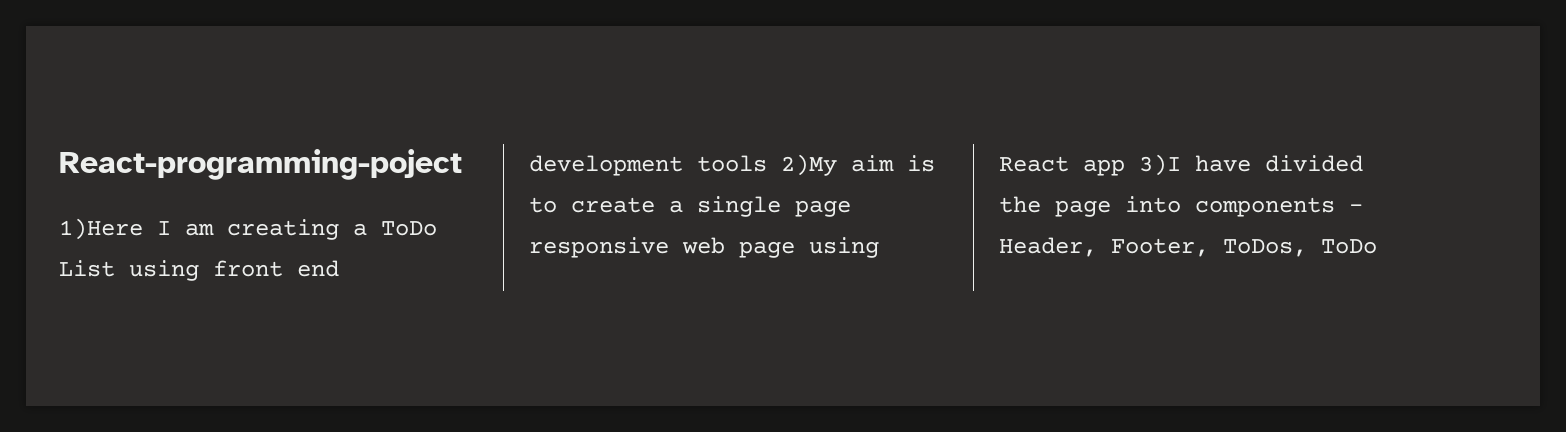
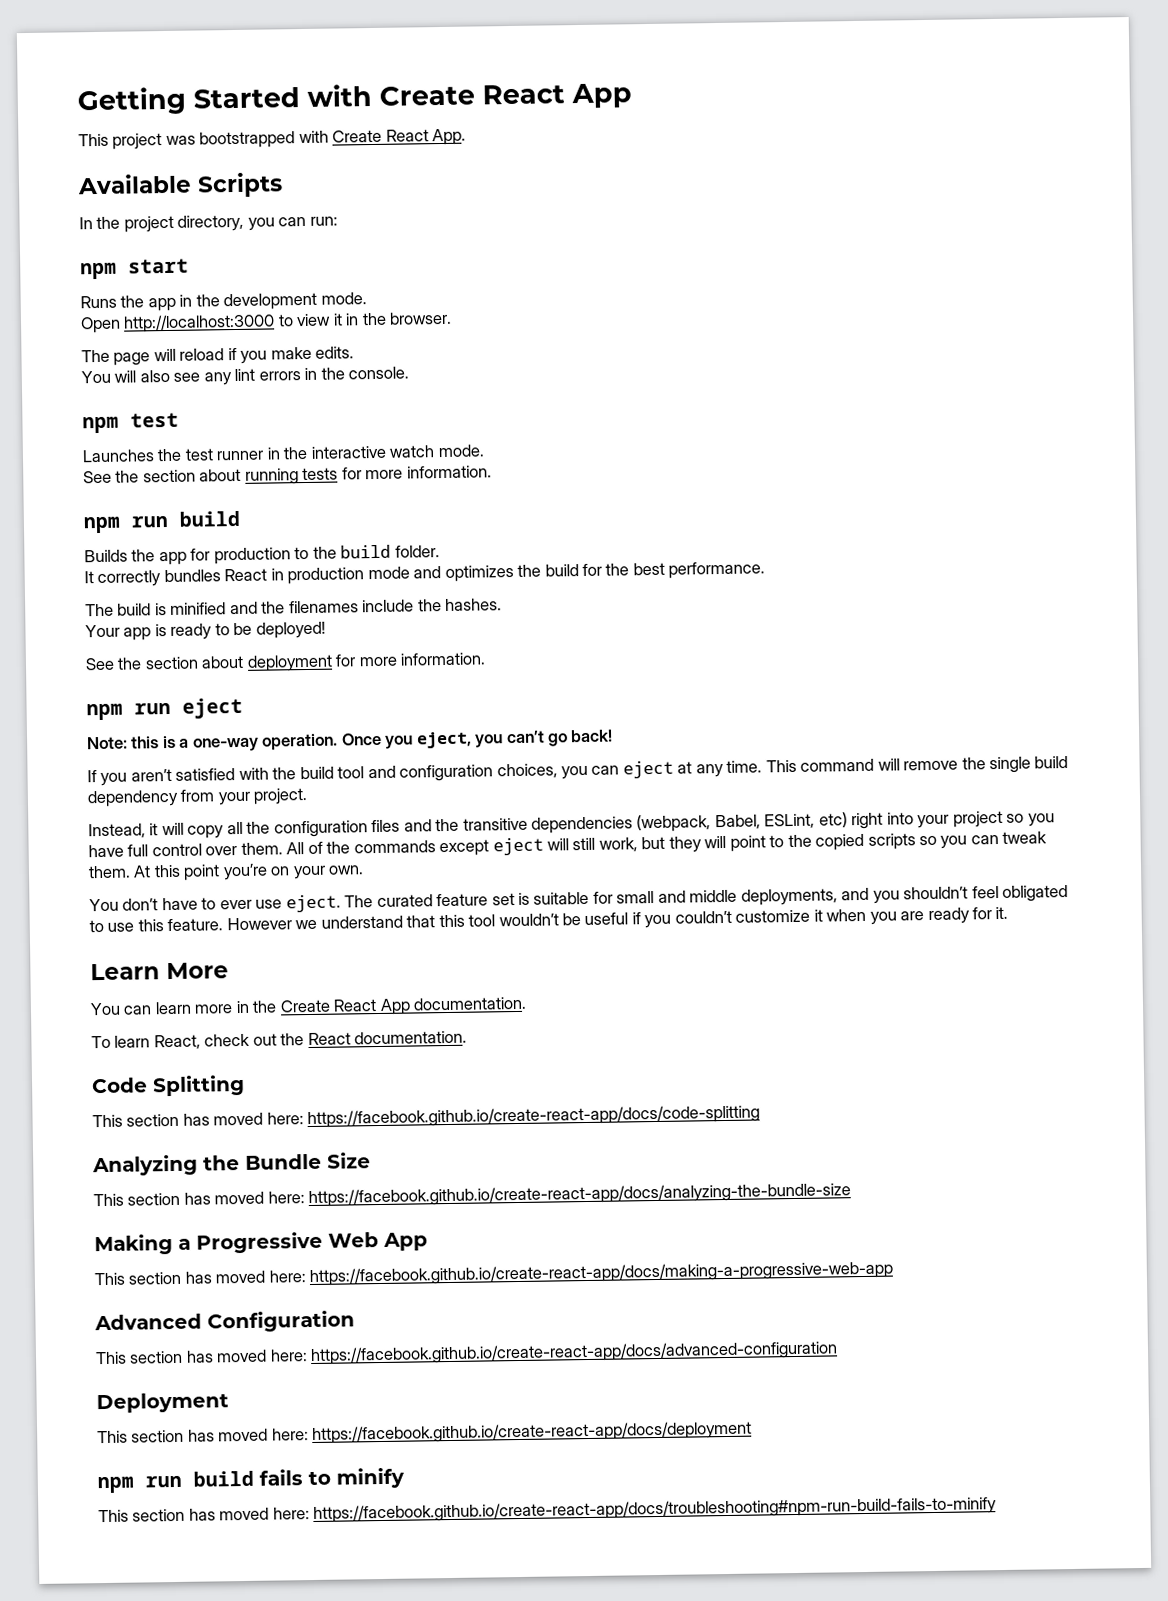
- React-programming-poject
- 1)Here I am creating a ToDo List using front end development tools 2)My aim is to create a single page responsive web page using React app 3)I have divided the page into components - Header, Footer, ToDos, ToDo
+ Getting Started with Create React App
+ This project was bootstrapped with Create React App.
+ Available Scripts
+ In the project directory, you can run:
+ npm start
+ Runs the app in the development mode.
+ Open http://localhost:3000 to view it in the browser.
+ The page will reload if you make edits.
+ You will also see any lint errors in the console.
+ npm test
+ Launches the test runner in the interactive watch mode.
+ See the section about running tests for more information.
+ npm run build
+ Builds the app for production to the build folder.
+ It correctly bundles React in production mode and optimizes the build for the best performance.
+ The build is minified and the filenames include the hashes.
+ Your app is ready to be deployed!
+ See the section about deployment for more information.
+ npm run eject
+ Note: this is a one-way operation. Once you eject, you can’t go back!
+ If you aren’t satisfied with the build tool and configuration choices, you can eject at any time. This command will remove the single build dependency from your project.
+ Instead, it will copy all the configuration files and the transitive dependencies (webpack, Babel, ESLint, etc) right into your project so you have full control over them. All of the commands except eject will still work, but they will point to the copied scripts so you can tweak them. At this point you’re on your own.
+ You don’t have to ever use eject. The curated feature set is suitable for small and middle deployments, and you shouldn’t feel obligated to use this feature. However we understand that this tool wouldn’t be useful if you couldn’t customize it when you are ready for it.
+ Learn More
+ You can learn more in the Create React App documentation.
+ To learn React, check out the React documentation.
+ Code Splitting
+ This section has moved here: https://facebook.github.io/create-react-app/docs/code-splitting
+ Analyzing the Bundle Size
+ This section has moved here: https://facebook.github.io/create-react-app/docs/analyzing-the-bundle-size
+ Making a Progressive Web App
+ This section has moved here: https://facebook.github.io/create-react-app/docs/making-a-progressive-web-app
+ Advanced Configuration
+ This section has moved here: https://facebook.github.io/create-react-app/docs/advanced-configuration
+ Deployment
+ This section has moved here: https://facebook.github.io/create-react-app/docs/deployment
+ npm run build fails to minify
+ This section has moved here: https://facebook.github.io/create-react-app/docs/troubleshooting#npm-run-build-fails-to-minify

